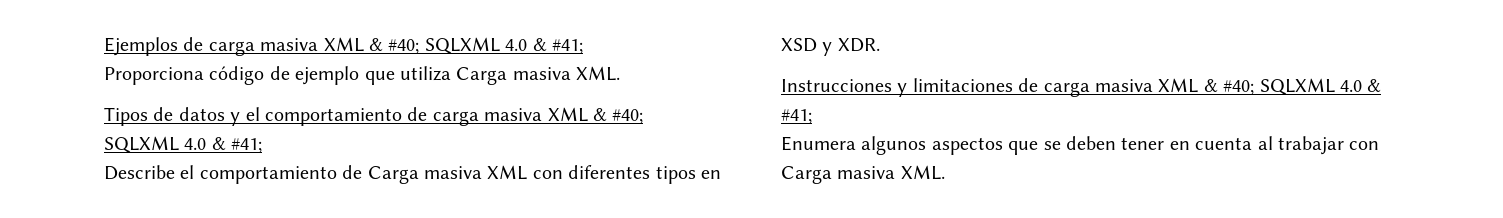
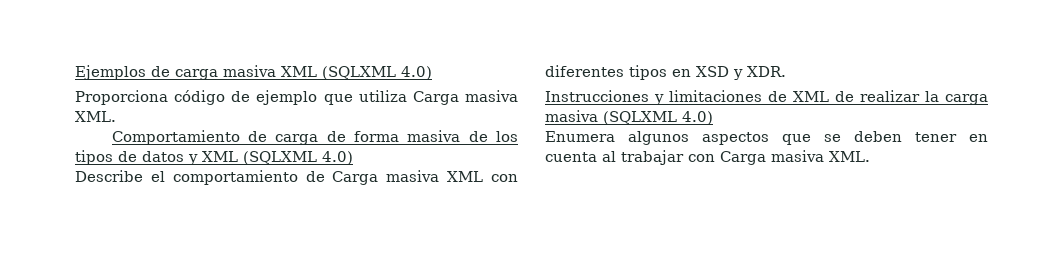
- Ejemplos de carga masiva XML & #40; SQLXML 4.0 & #41;
+ Ejemplos de carga masiva XML (SQLXML 4.0)
- Tipos de datos y el comportamiento de carga masiva XML & #40; SQLXML 4.0 & #41;
+ Comportamiento de carga de forma masiva de los tipos de datos y XML (SQLXML 4.0)
- Instrucciones y limitaciones de carga masiva XML & #40; SQLXML 4.0 & #41;
+ Instrucciones y limitaciones de XML de realizar la carga masiva (SQLXML 4.0)

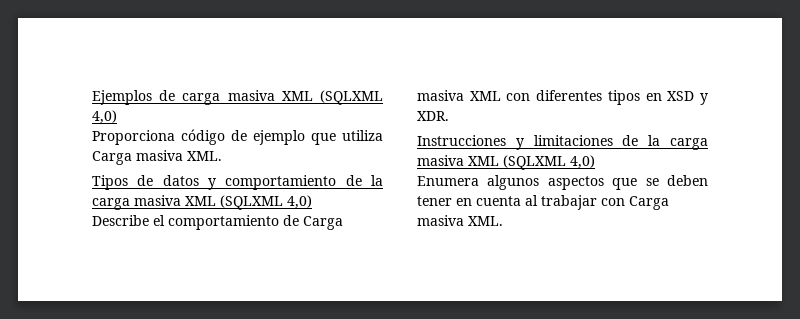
- Ejemplos de carga masiva XML (SQLXML 4.0)
+ Ejemplos de carga masiva XML (SQLXML 4,0)
- Comportamiento de carga de forma masiva de los tipos de datos y XML (SQLXML 4.0)
+ Tipos de datos y comportamiento de la carga masiva XML (SQLXML 4,0)
- Instrucciones y limitaciones de XML de realizar la carga masiva (SQLXML 4.0)
+ Instrucciones y limitaciones de la carga masiva XML (SQLXML 4,0)

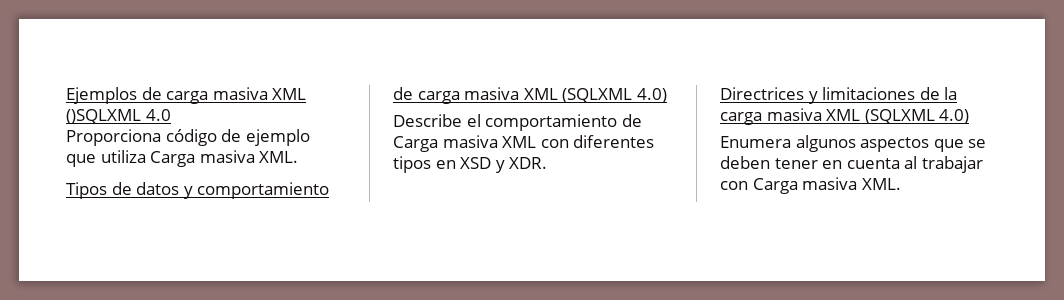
- Ejemplos de carga masiva XML (SQLXML 4,0)
+ Ejemplos de carga masiva XML ()SQLXML 4.0
- Tipos de datos y comportamiento de la carga masiva XML (SQLXML 4,0)
+ Tipos de datos y comportamiento de carga masiva XML (SQLXML 4.0)
- Instrucciones y limitaciones de la carga masiva XML (SQLXML 4,0)
+ Directrices y limitaciones de la carga masiva XML (SQLXML 4.0)

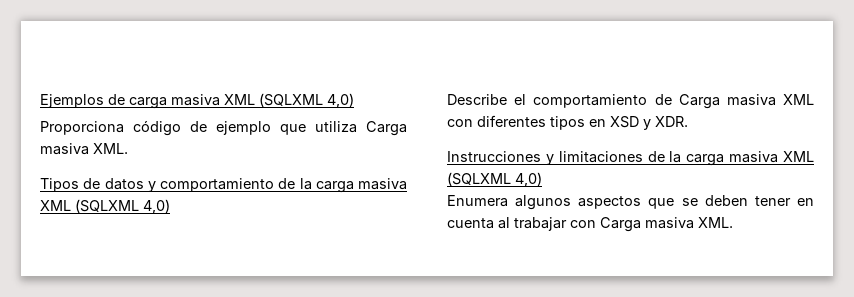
- Ejemplos de carga masiva XML ()SQLXML 4.0
+ Ejemplos de carga masiva XML (SQLXML 4,0)
- Tipos de datos y comportamiento de carga masiva XML (SQLXML 4.0)
+ Tipos de datos y comportamiento de la carga masiva XML (SQLXML 4,0)
- Directrices y limitaciones de la carga masiva XML (SQLXML 4.0)
+ Instrucciones y limitaciones de la carga masiva XML (SQLXML 4,0)

